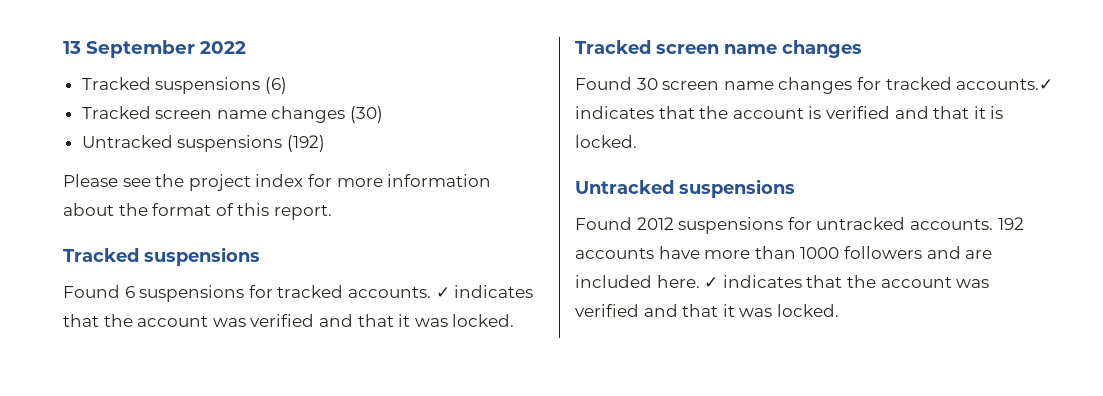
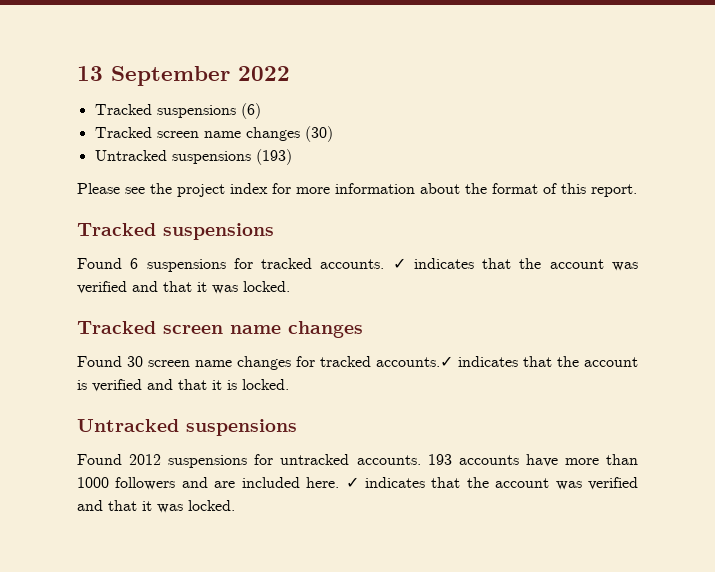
- Untracked suspensions (192)
+ Untracked suspensions (193)
- 192 accounts have more than 1000 followers and are included here.
+ 193 accounts have more than 1000 followers and are included here.

